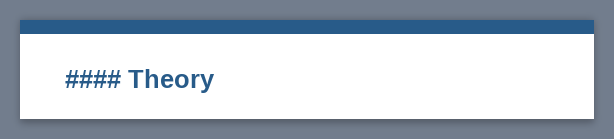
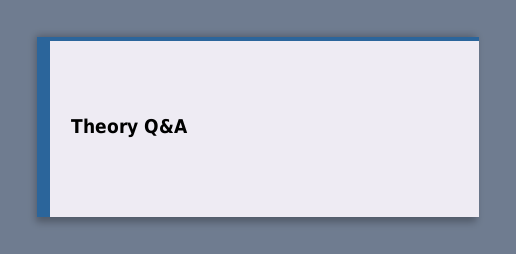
- #### Theory
+ Theory Q&A

